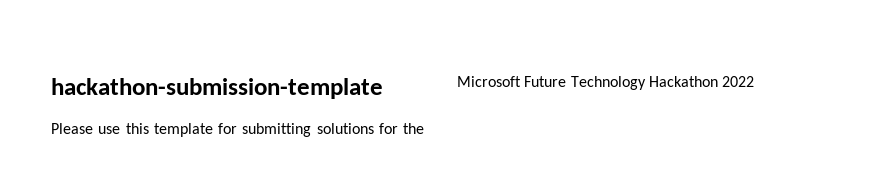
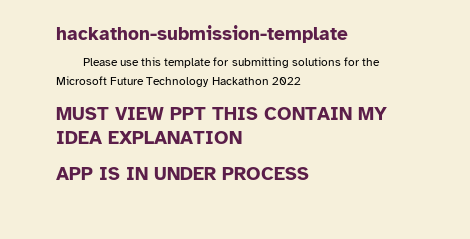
+ MUST VIEW PPT THIS CONTAIN MY IDEA EXPLANATION
+ APP IS IN UNDER PROCESS

